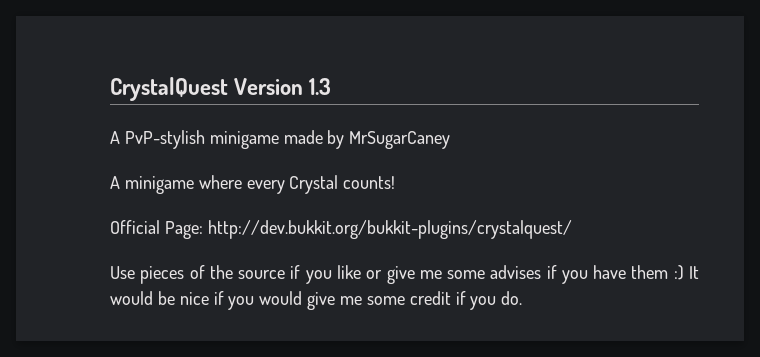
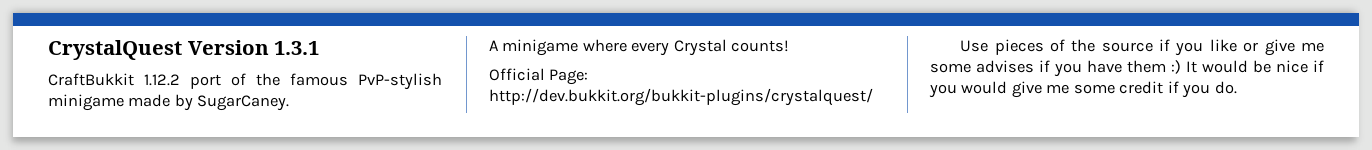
- CrystalQuest Version 1.3
- A PvP-stylish minigame made by MrSugarCaney
+ CrystalQuest Version 1.3.1
+ CraftBukkit 1.12.2 port of the famous PvP-stylish minigame made by SugarCaney.

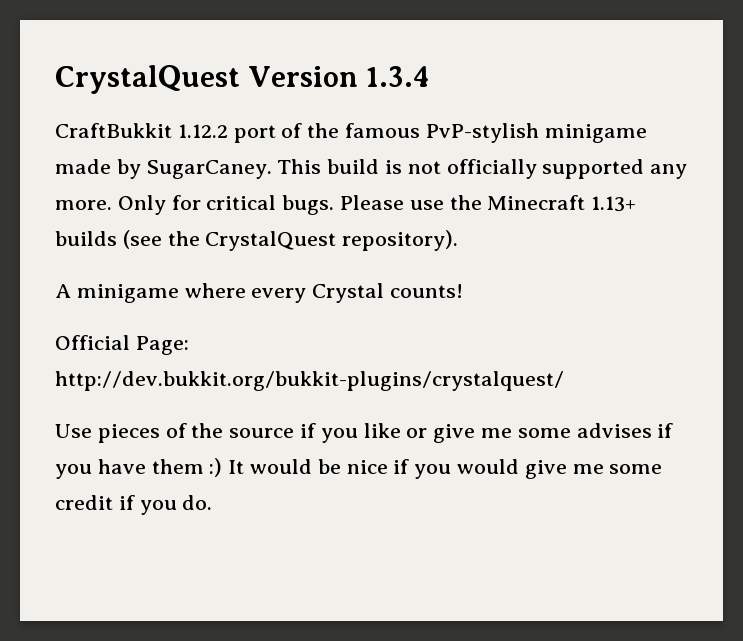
- CrystalQuest Version 1.3.1
+ CrystalQuest Version 1.3.4
+ This build is not officially supported any more. Only for critical bugs. Please use the Minecraft 1.13+ builds (see the CrystalQuest repository).

